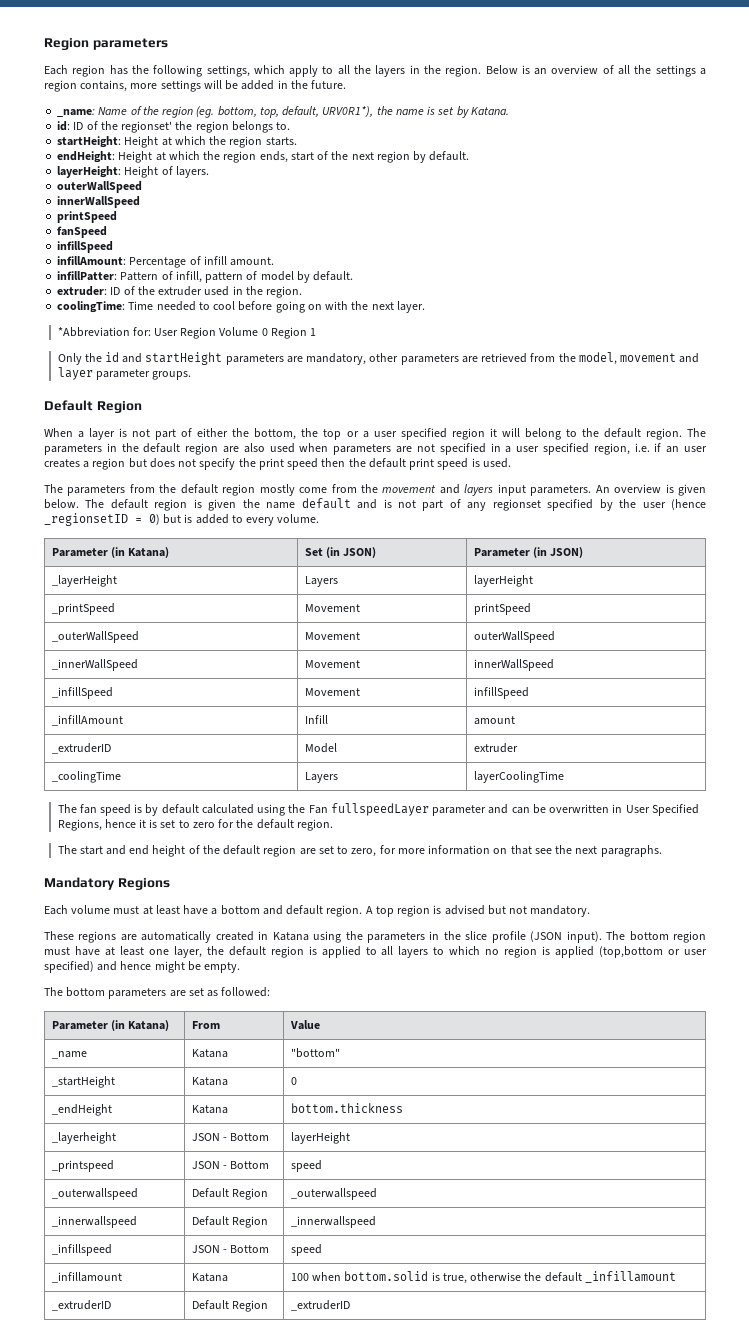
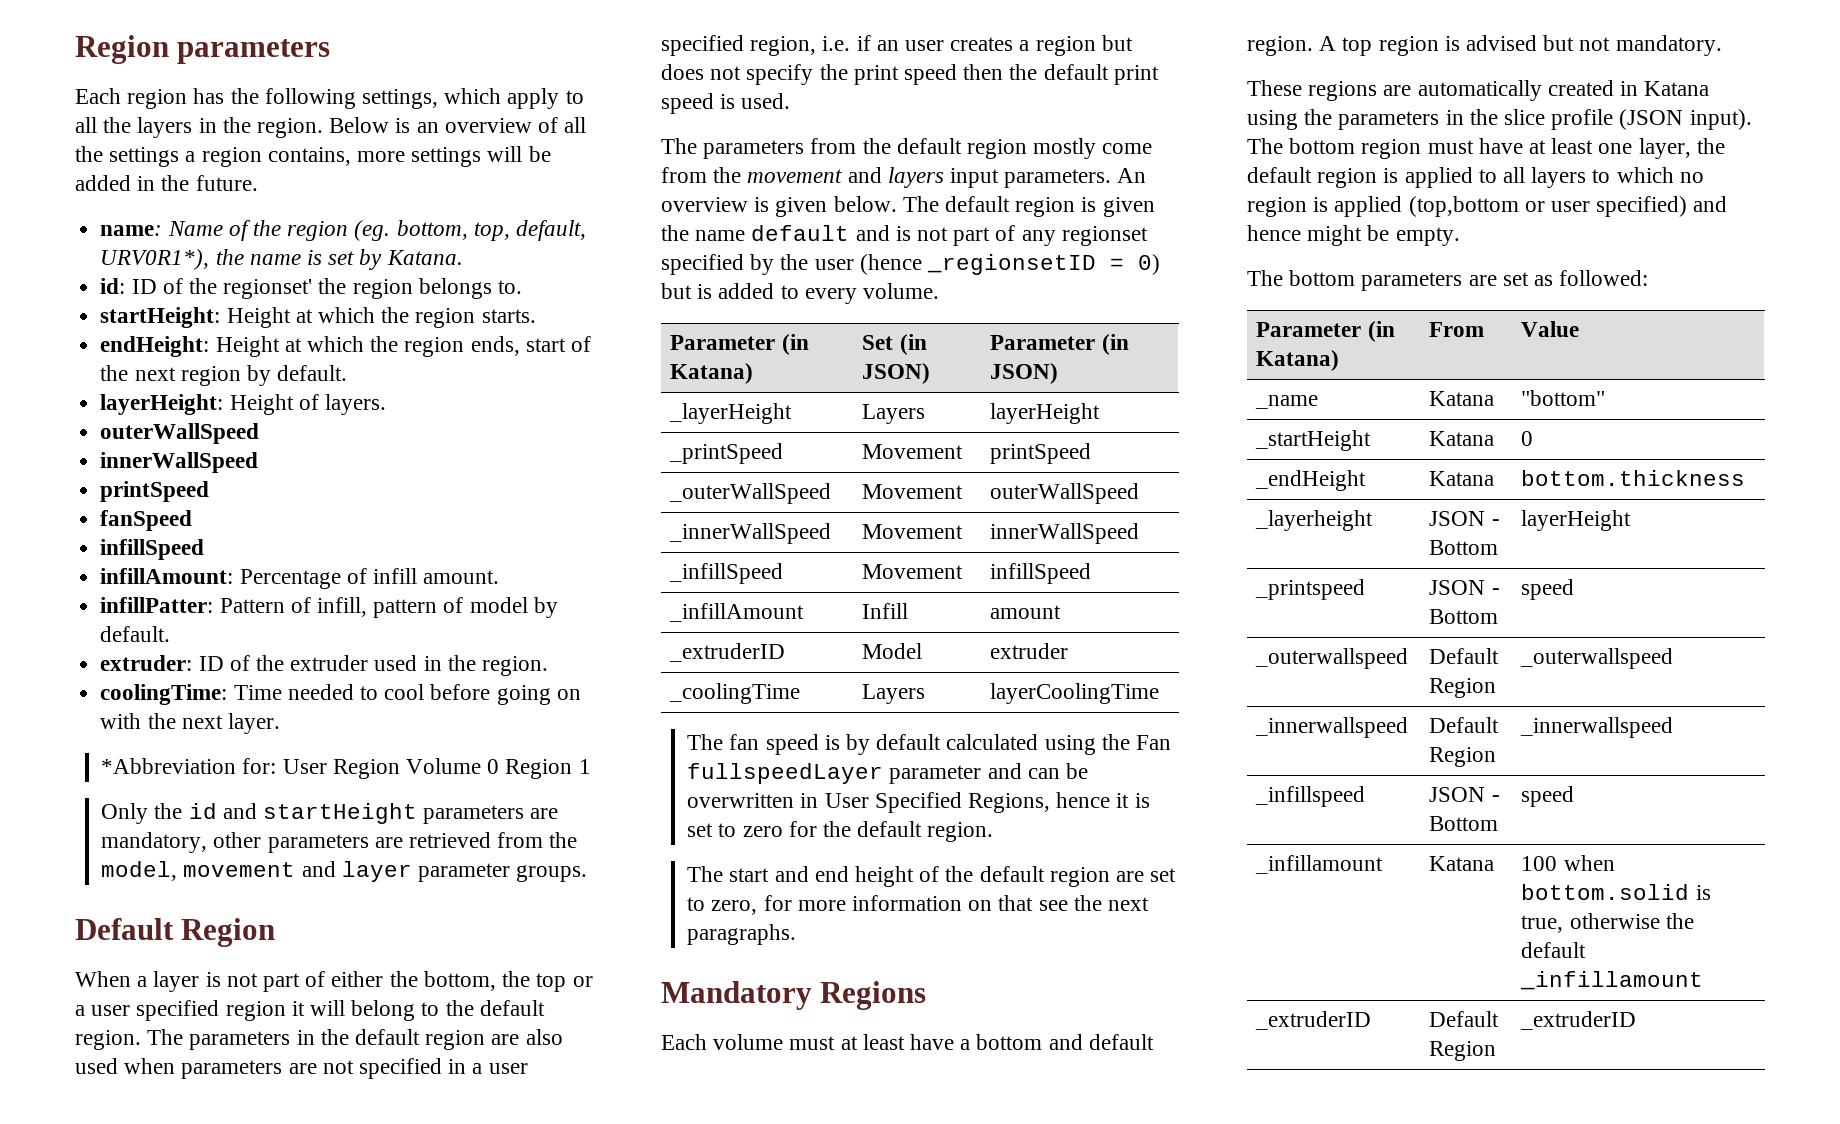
- _name: Name of the region (eg. bottom, top, default, URV0R1*), the name is set by Katana.
+ name: Name of the region (eg. bottom, top, default, URV0R1*), the name is set by Katana.

